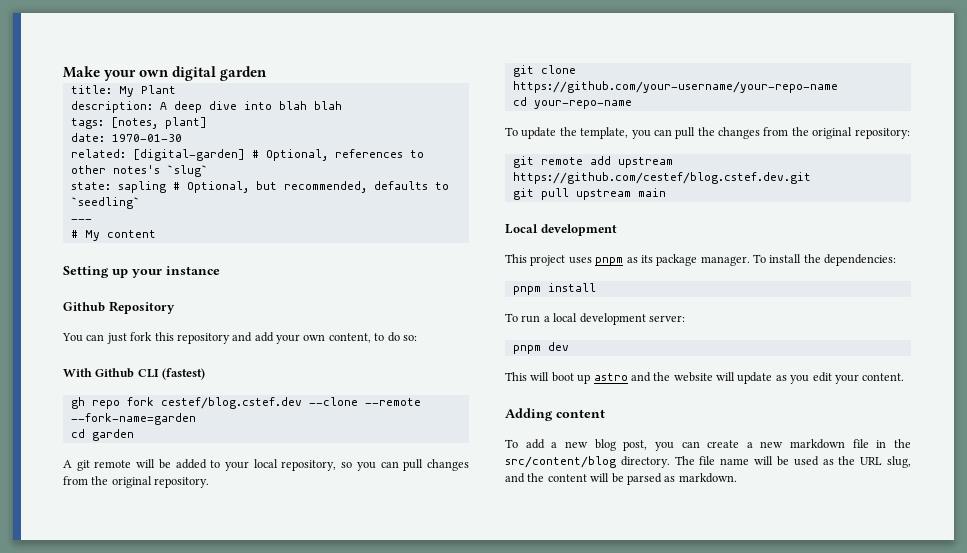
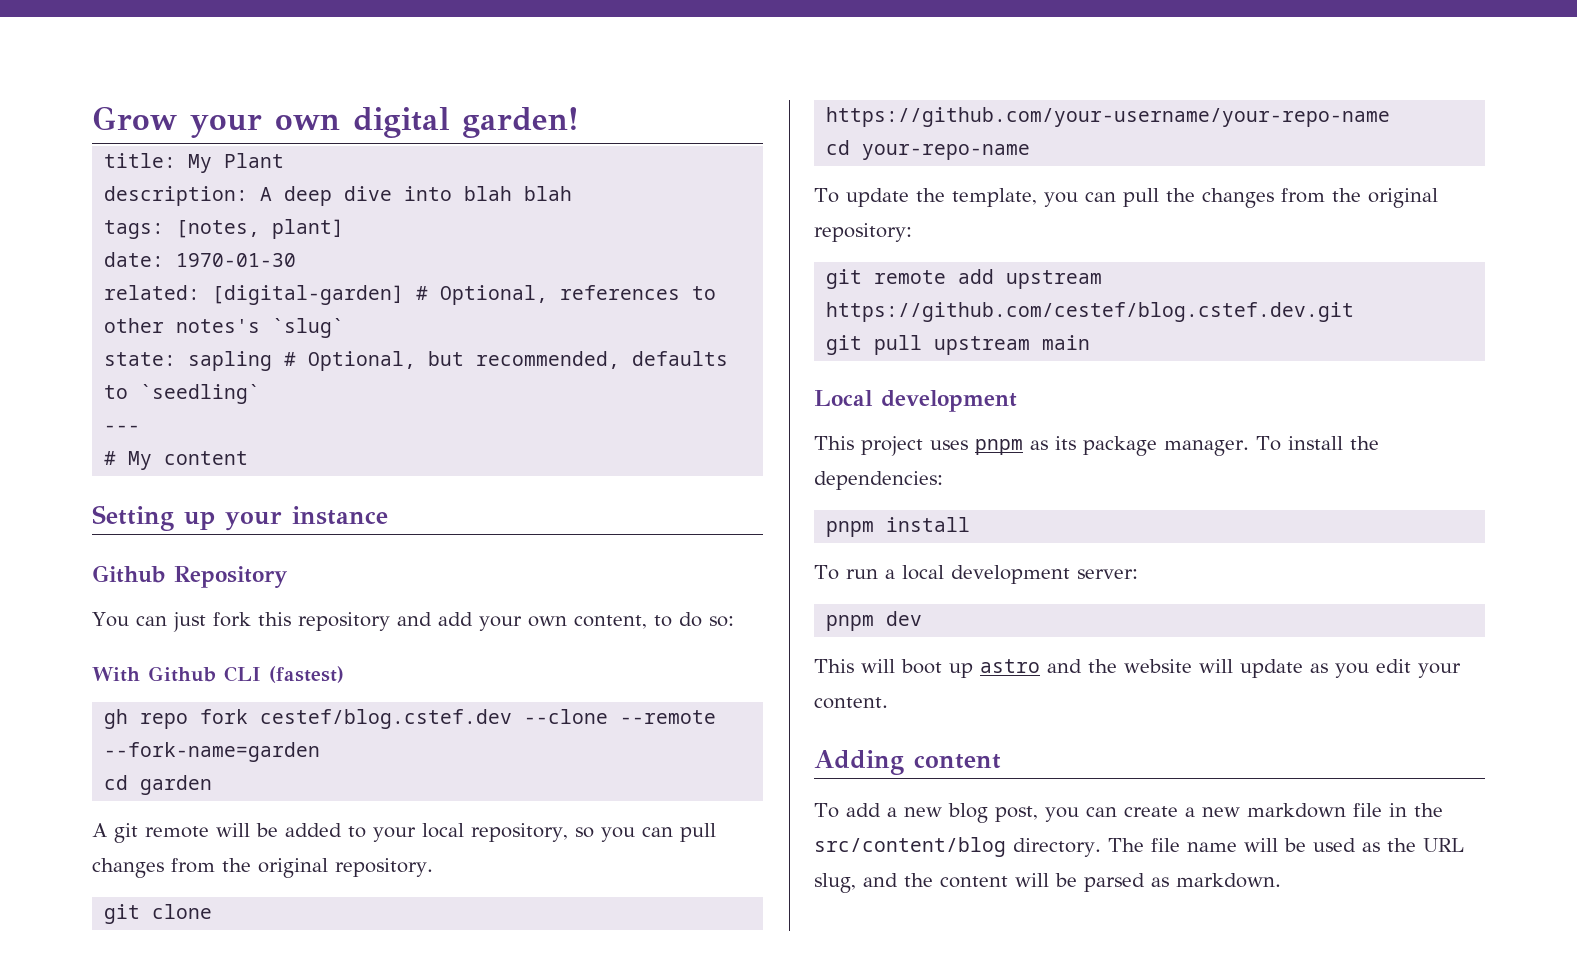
- Make your own digital garden
+ Grow your own digital garden!

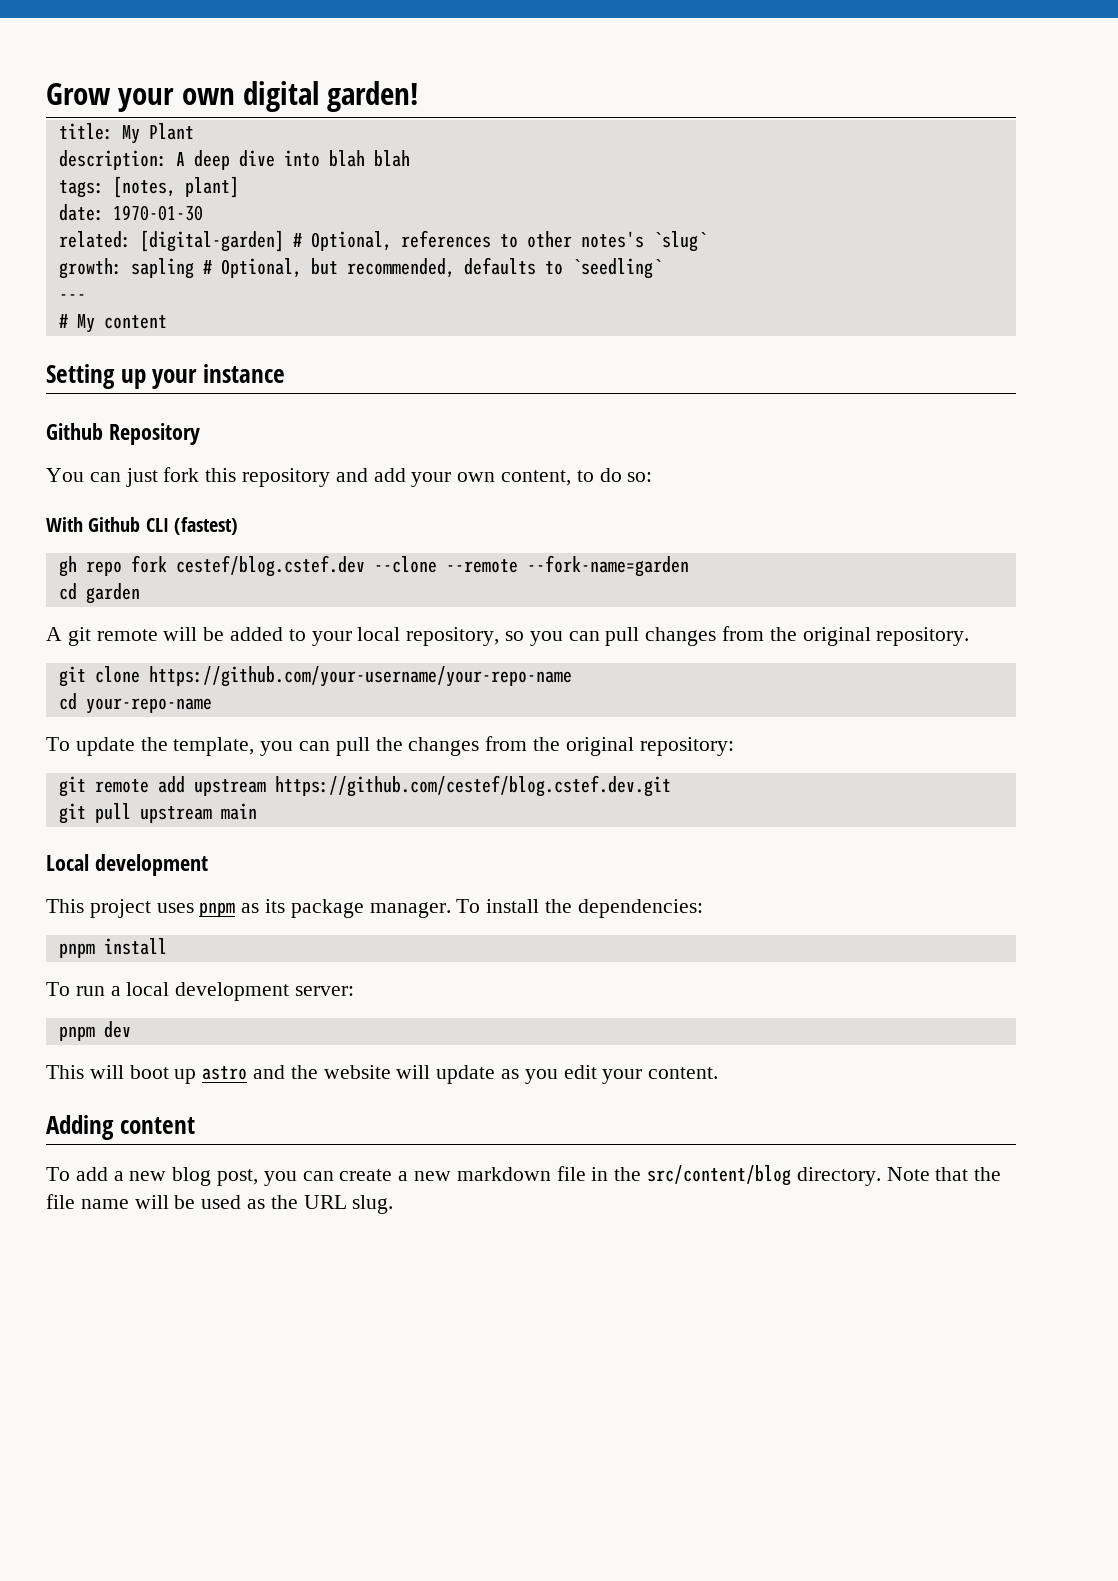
- state: sapling # Optional, but recommended, defaults to `seedling`
+ growth: sapling # Optional, but recommended, defaults to `seedling`
- The file name will be used as the URL slug, and the content will be parsed as markdown.
+ Note that the file name will be used as the URL slug.

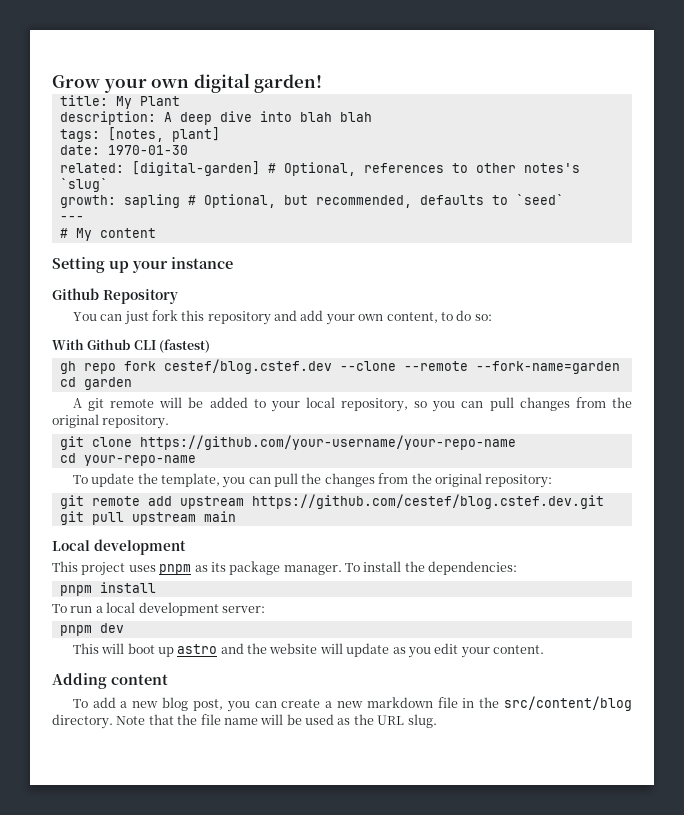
- growth: sapling # Optional, but recommended, defaults to `seedling`
+ growth: sapling # Optional, but recommended, defaults to `seed`

